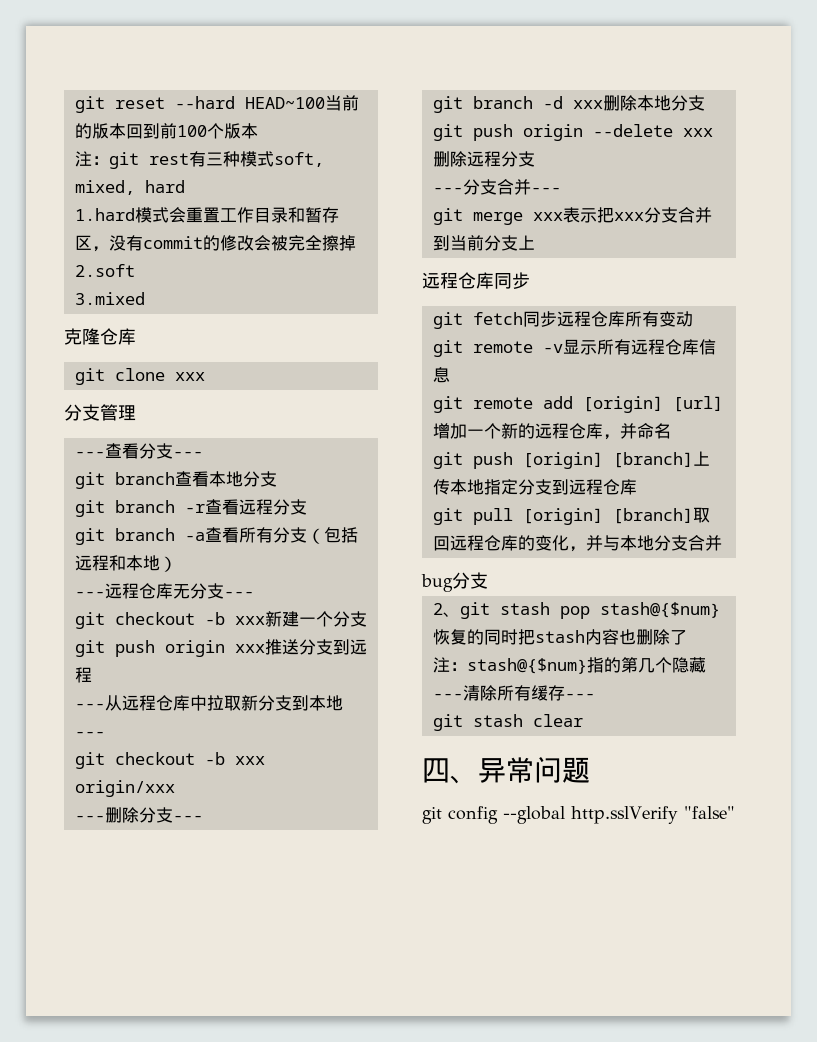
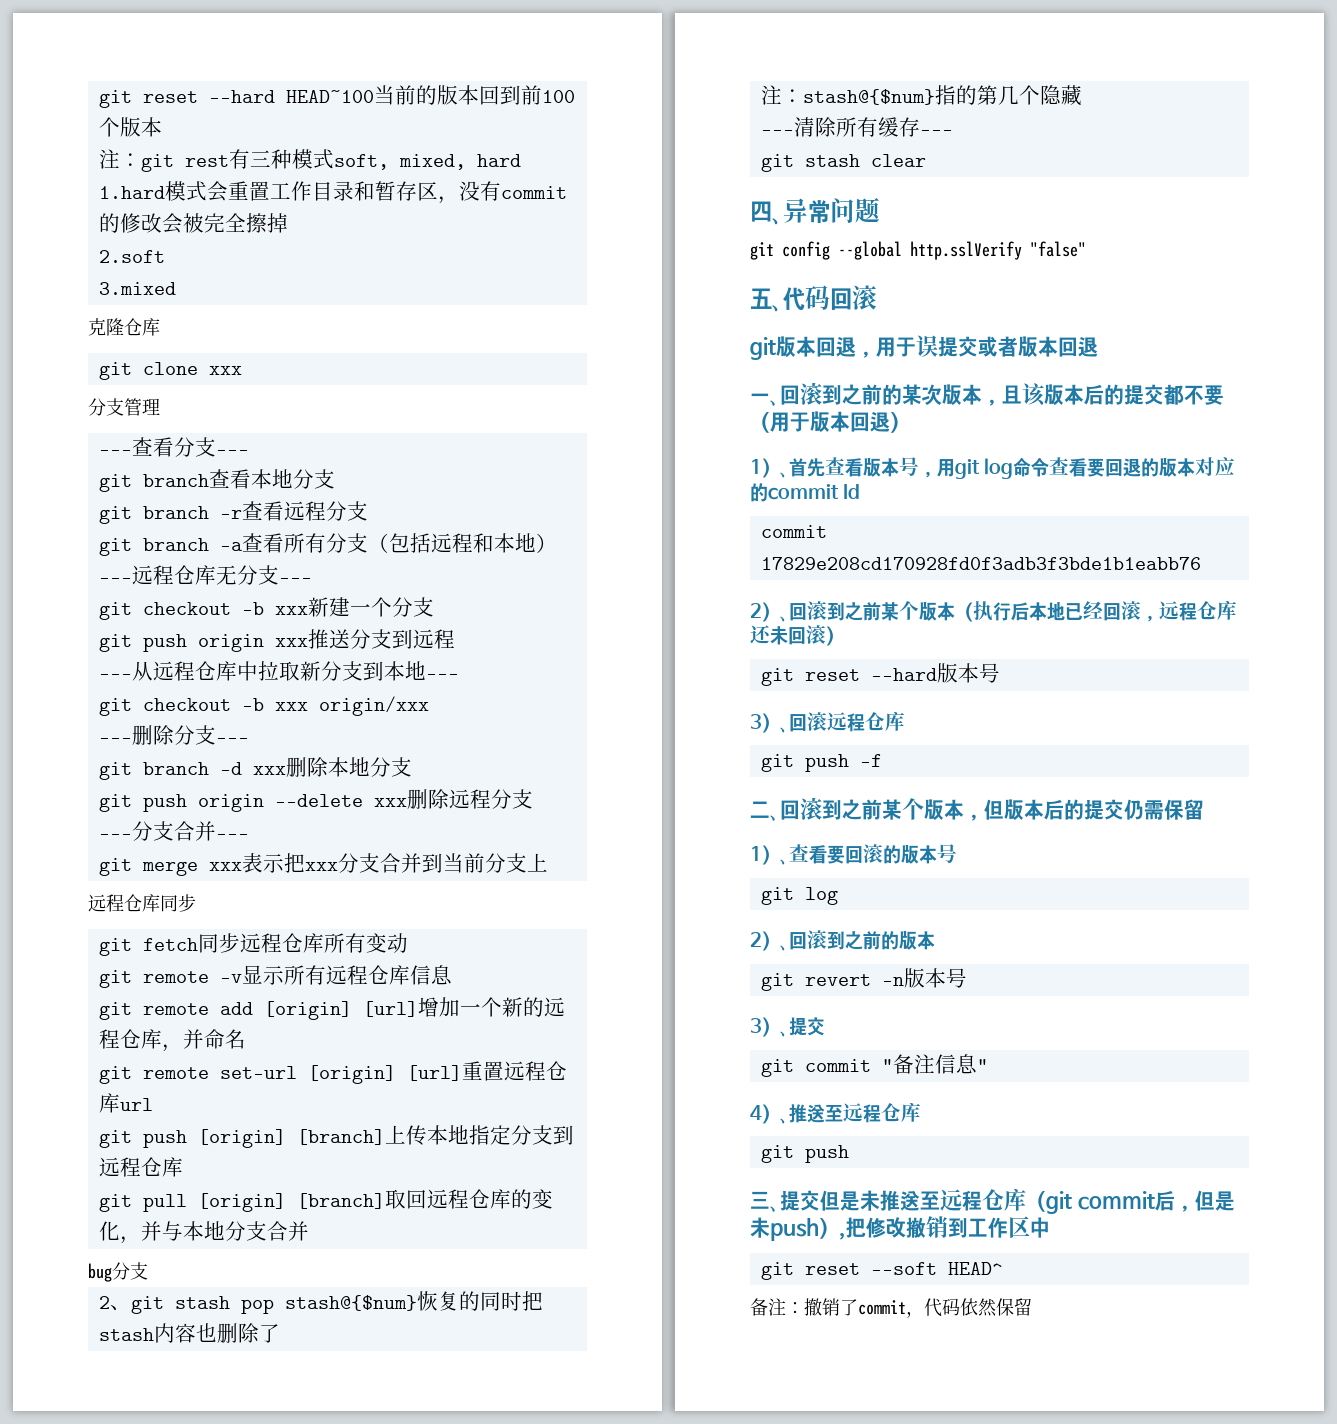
+ git remote set-url [origin] [url]重置远程仓库url
+ 五、代码回滚
+ git版本回退，用于误提交或者版本回退
+ 一、回滚到之前的某次版本，且该版本后的提交都不要（用于版本回退）
+ 1）、首先查看版本号，用git log命令查看要回退的版本对应的commit Id
+ commit 17829e208cd170928fd0f3adb3f3bde1b1eabb76
+ 2）、回滚到之前某个版本（执行后本地已经回滚，远程仓库还未回滚）
+ git reset --hard版本号
+ 3）、回滚远程仓库
+ git push -f
+ 二、回滚到之前某个版本，但版本后的提交仍需保留
+ 1）、查看要回滚的版本号
+ git log
+ 2）、回滚到之前的版本
+ git revert -n版本号
+ 3）、提交
+ git commit "备注信息"
+ 4）、推送至远程仓库
+ git push
+ 三、提交但是未推送至远程仓库（git commit后，但是未push）,把修改撤销到工作区中
+ git reset --soft HEAD^
+ 备注：撤销了commit，代码依然保留

